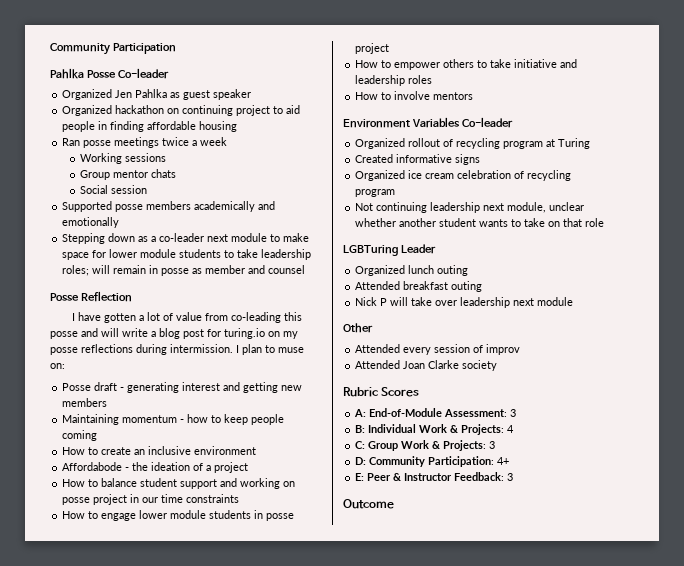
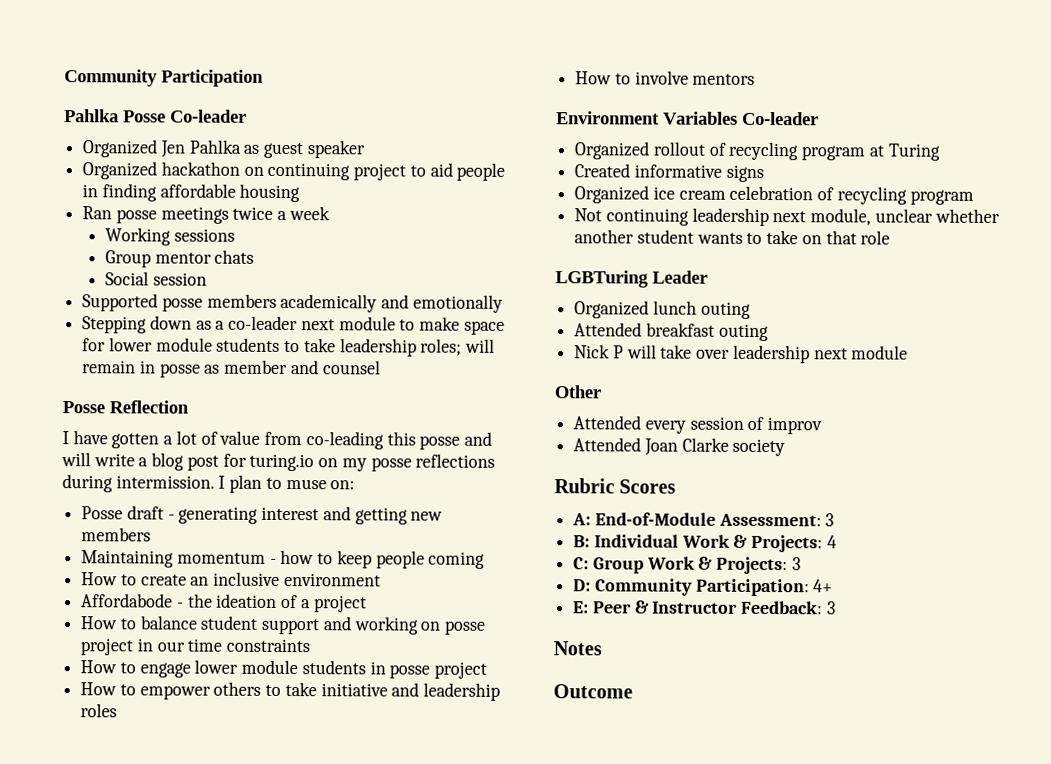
+ Notes

